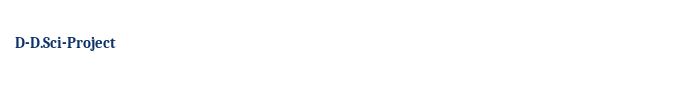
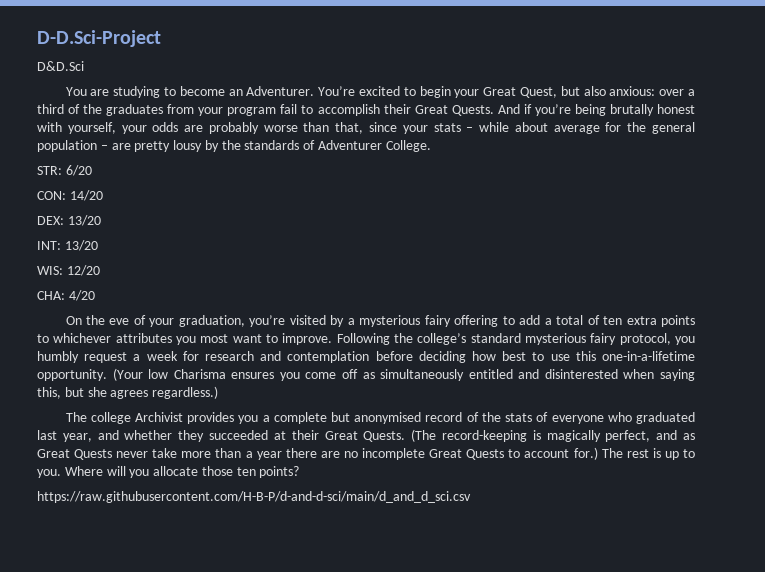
+ D&D.Sci
+ You are studying to become an Adventurer. You’re excited to begin your Great Quest, but also anxious: over a third of the graduates from your program fail to accomplish their Great Quests. And if you’re being brutally honest with yourself, your odds are probably worse than that, since your stats – while about average for the general population – are pretty lousy by the standards of Adventurer College.
+ STR: 6/20
+ CON: 14/20
+ DEX: 13/20
+ INT: 13/20
+ WIS: 12/20
+ CHA: 4/20
+ On the eve of your graduation, you’re visited by a mysterious fairy offering to add a total of ten extra points to whichever attributes you most want to improve. Following the college’s standard mysterious fairy protocol, you humbly request a week for research and contemplation before deciding how best to use this one-in-a-lifetime opportunity. (Your low Charisma ensures you come off as simultaneously entitled and disinterested when saying this, but she agrees regardless.)
+ The college Archivist provides you a complete but anonymised record of the stats of everyone who graduated last year, and whether they succeeded at their Great Quests. (The record-keeping is magically perfect, and as Great Quests never take more than a year there are no incomplete Great Quests to account for.) The rest is up to you. Where will you allocate those ten points?
+ https://raw.githubusercontent.com/H-B-P/d-and-d-sci/main/d_and_d_sci.csv

